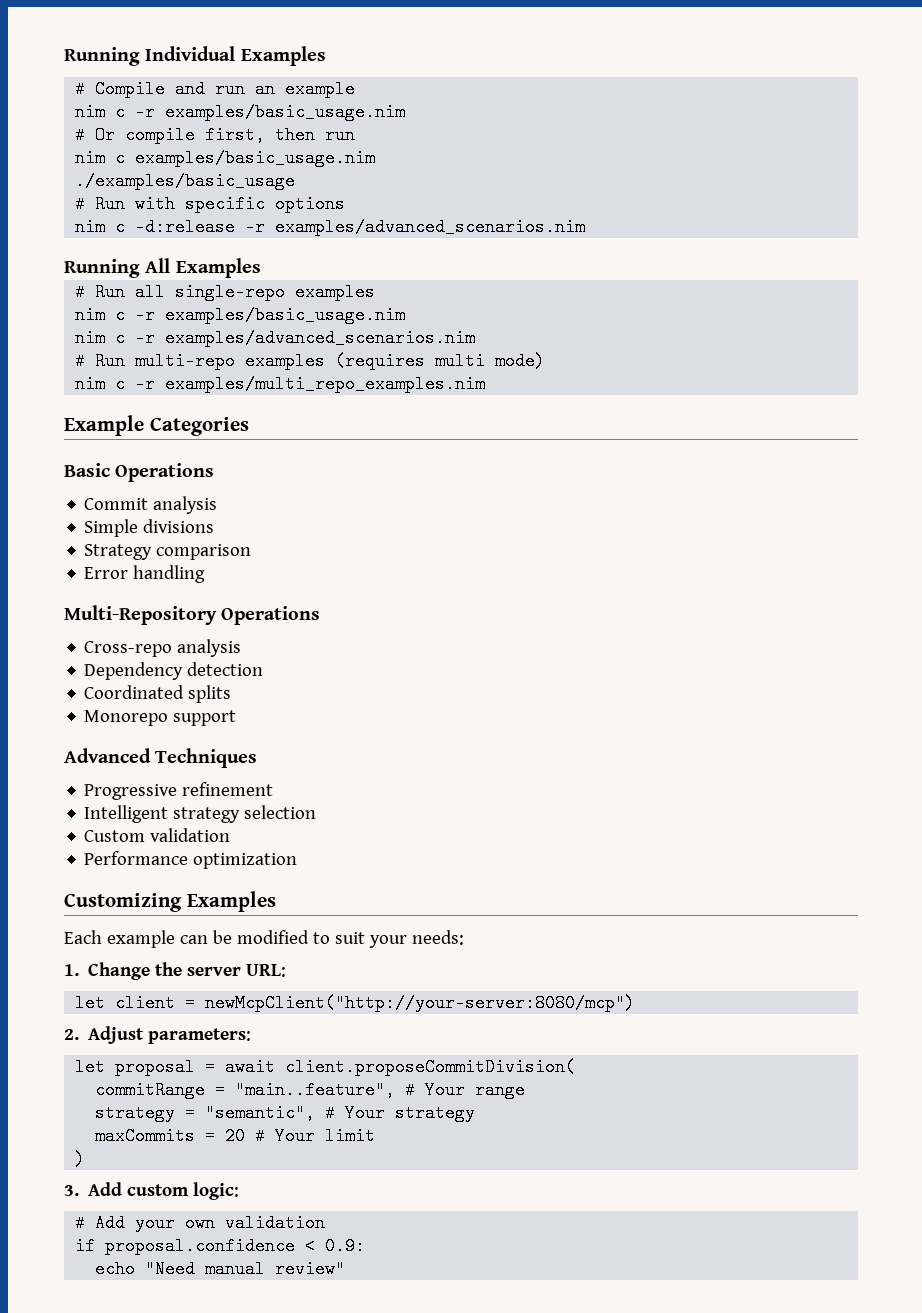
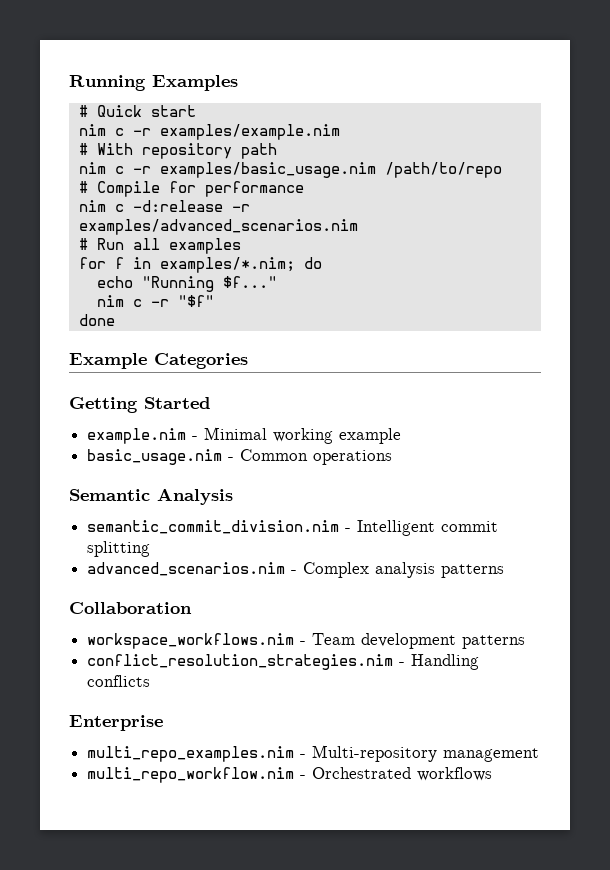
- Running Individual Examples
- # Compile and run an example
- nim c -r examples/basic_usage.nim
- # Or compile first, then run
- nim c examples/basic_usage.nim
- ./examples/basic_usage
- # Run with specific options
+ Running Examples
+ # Quick start
+ nim c -r examples/example.nim
+ # With repository path
+ nim c -r examples/basic_usage.nim /path/to/repo
+ # Compile for performance
- Running All Examples
- # Run all single-repo examples
- nim c -r examples/basic_usage.nim
- nim c -r examples/advanced_scenarios.nim
- # Run multi-repo examples (requires multi mode)
- nim c -r examples/multi_repo_examples.nim
+ # Run all examples
+ for f in examples/*.nim; do
+ echo "Running $f..."
+ nim c -r "$f"
+ done
  Example Categories
- Basic Operations
- Commit analysis
- Simple divisions
- Strategy comparison
- Error handling
- Multi-Repository Operations
- Cross-repo analysis
- Dependency detection
- Coordinated splits
- Monorepo support
- Advanced Techniques
- Progressive refinement
- Intelligent strategy selection
- Custom validation
- Performance optimization
- Customizing Examples
- Each example can be modified to suit your needs:
- 1. Change the server URL:
- let client = newMcpClient("http://your-server:8080/mcp")
- 2. Adjust parameters:
- let proposal = await client.proposeCommitDivision(
- commitRange = "main..feature", # Your range
- strategy = "semantic", # Your strategy
- maxCommits = 20 # Your limit
- )
- 3. Add custom logic:
- # Add your own validation
- if proposal.confidence < 0.9:
- echo "Need manual review"
+ Getting Started
+ example.nim - Minimal working example
+ basic_usage.nim - Common operations
+ Semantic Analysis
+ semantic_commit_division.nim - Intelligent commit splitting
+ advanced_scenarios.nim - Complex analysis patterns
+ Collaboration
+ workspace_workflows.nim - Team development patterns
+ conflict_resolution_strategies.nim - Handling conflicts
+ Enterprise
+ multi_repo_examples.nim - Multi-repository management
+ multi_repo_workflow.nim - Orchestrated workflows

